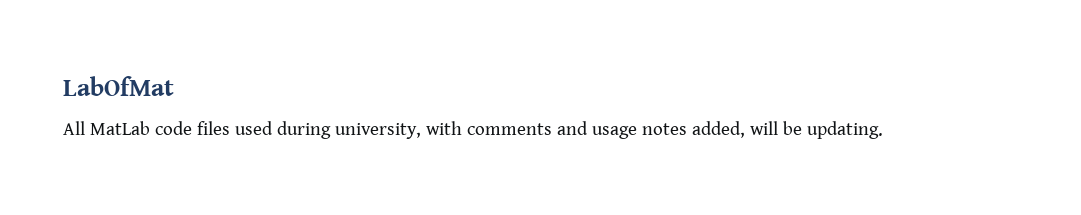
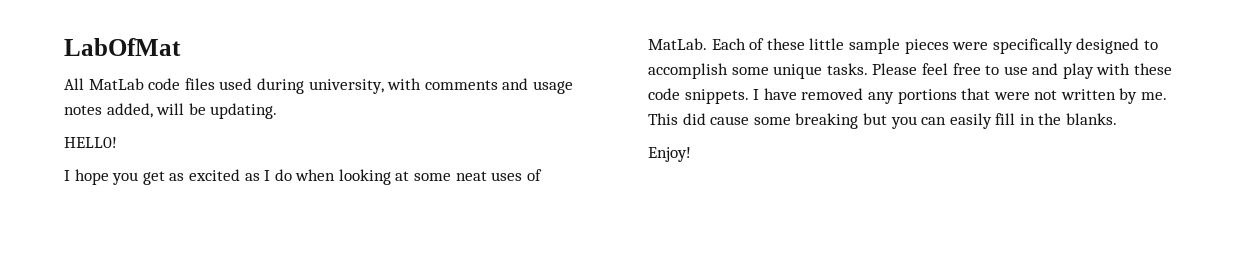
+ HELL0!
+ I hope you get as excited as I do when looking at some neat uses of MatLab. Each of these little sample pieces were specifically designed to accomplish some unique tasks. Please feel free to use and play with these code snippets. I have removed any portions that were not written by me. This did cause some breaking but you can easily fill in the blanks.
+ Enjoy!

